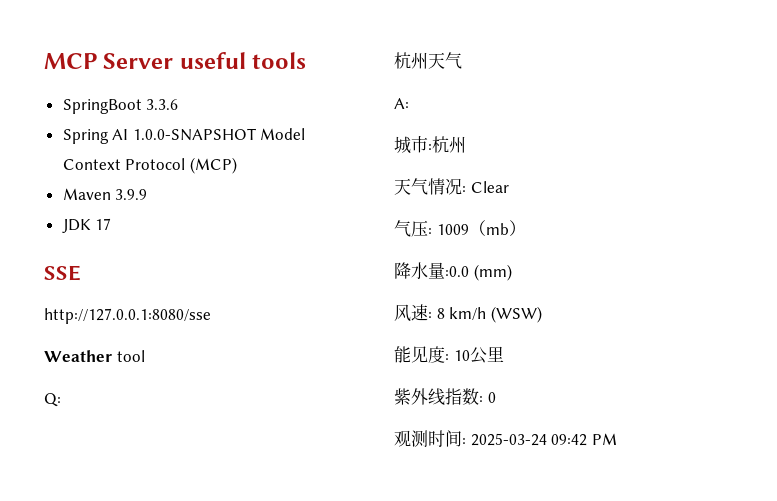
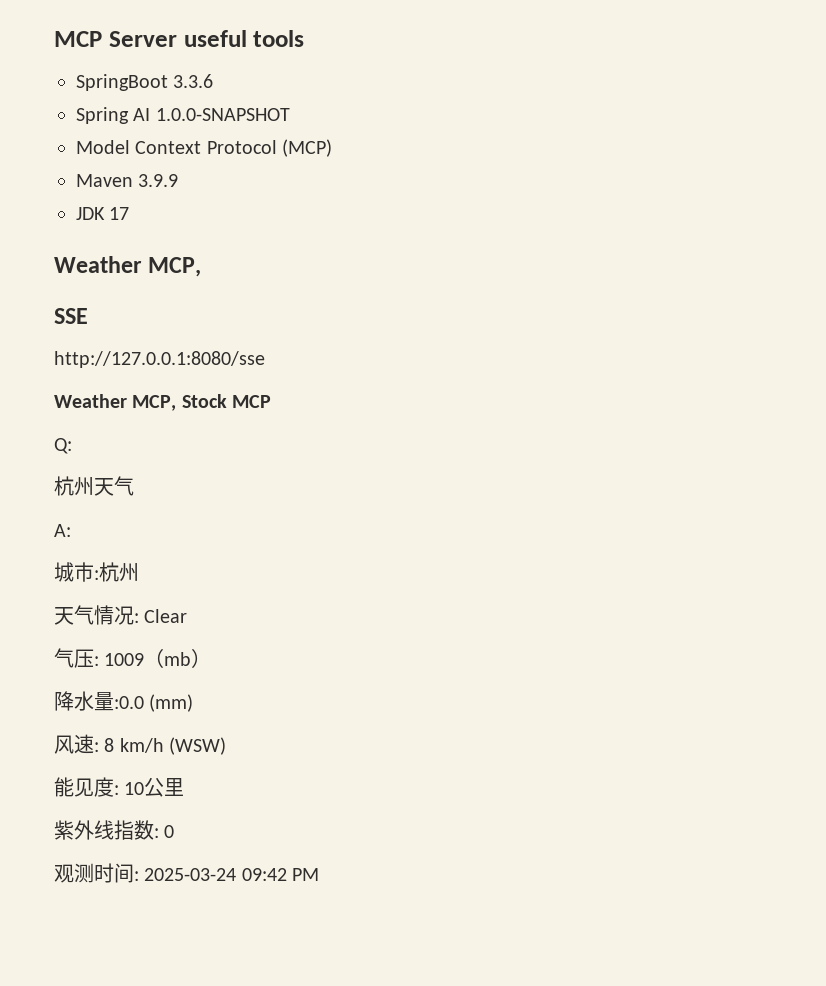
- Spring AI 1.0.0-SNAPSHOT Model Context Protocol (MCP)
+ Spring AI 1.0.0-SNAPSHOT
+ Model Context Protocol (MCP)
  JDK 17
+ Weather MCP,
- Weather tool
+ Weather MCP, Stock MCP

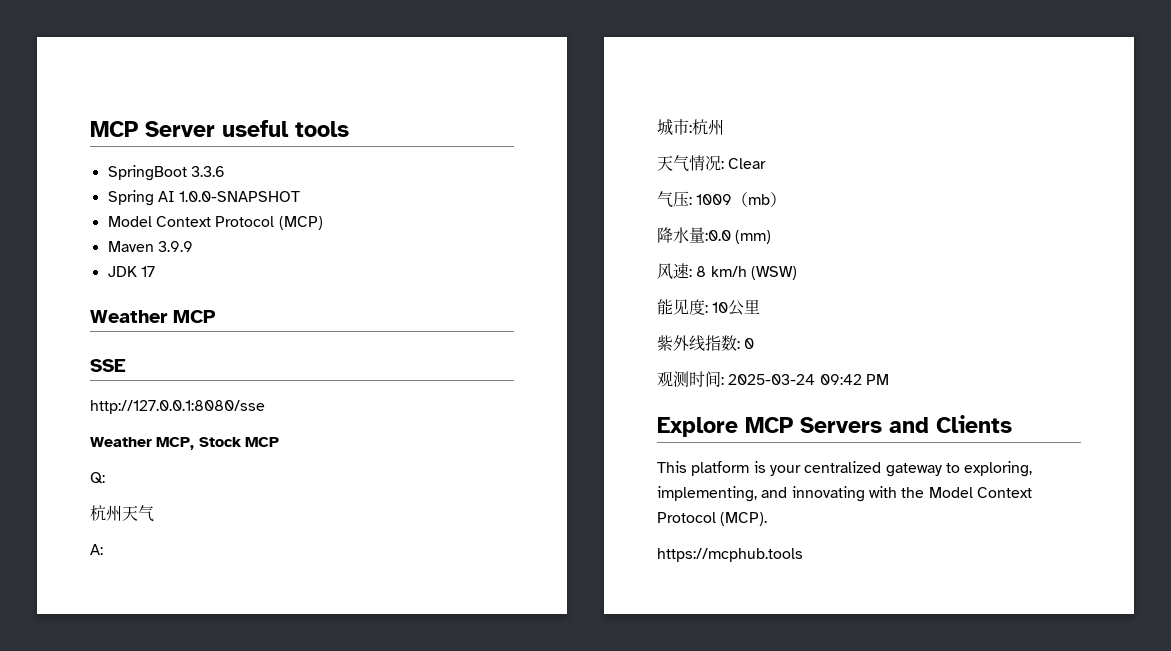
  JDK 17
- Weather MCP,
+ Weather MCP
+ Explore MCP Servers and Clients
+ This platform is your centralized gateway to exploring, implementing, and innovating with the Model Context Protocol (MCP).
+ https://mcphub.tools

